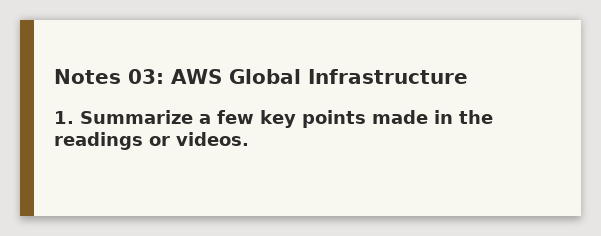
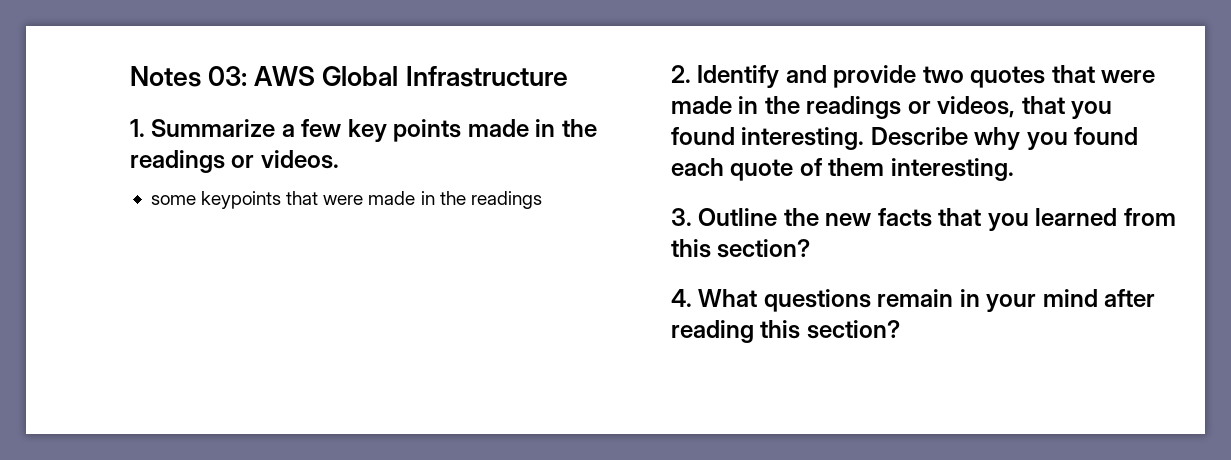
+ some keypoints that were made in the readings
+ 2. Identify and provide two quotes that were made in the readings or videos, that you found interesting. Describe why you found each quote of them interesting.
+ 3. Outline the new facts that you learned from this section?
+ 4. What questions remain in your mind after reading this section?

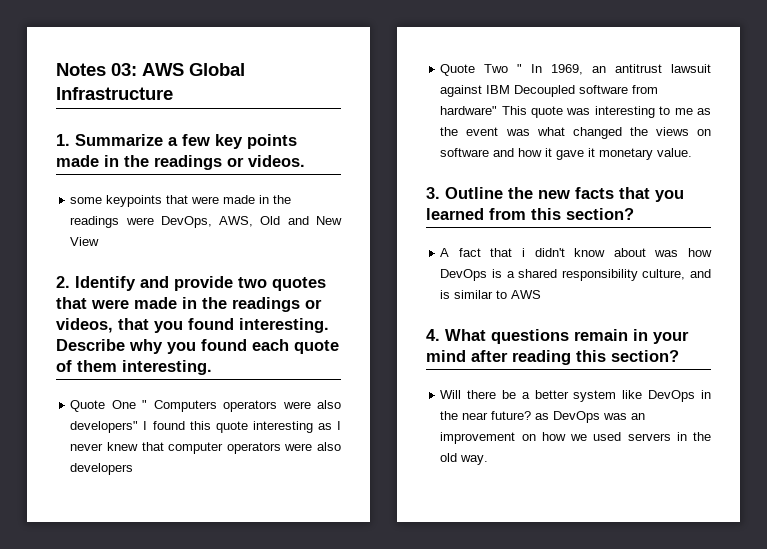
- some keypoints that were made in the readings
+ some keypoints that were made in the readings were DevOps, AWS, Old and New View
+ Quote One " Computers operators were also developers" I found this quote interesting as I never knew that computer operators were also developers
+ Quote Two " In 1969, an antitrust lawsuit against IBM Decoupled software from hardware" This quote was interesting to me as the event was what changed the views on software and how it gave it monetary value.
+ A fact that i didn't know about was how DevOps is a shared responsibility culture, and is similar to AWS
+ Will there be a better system like DevOps in the near future? as DevOps was an improvement on how we used servers in the old way.

